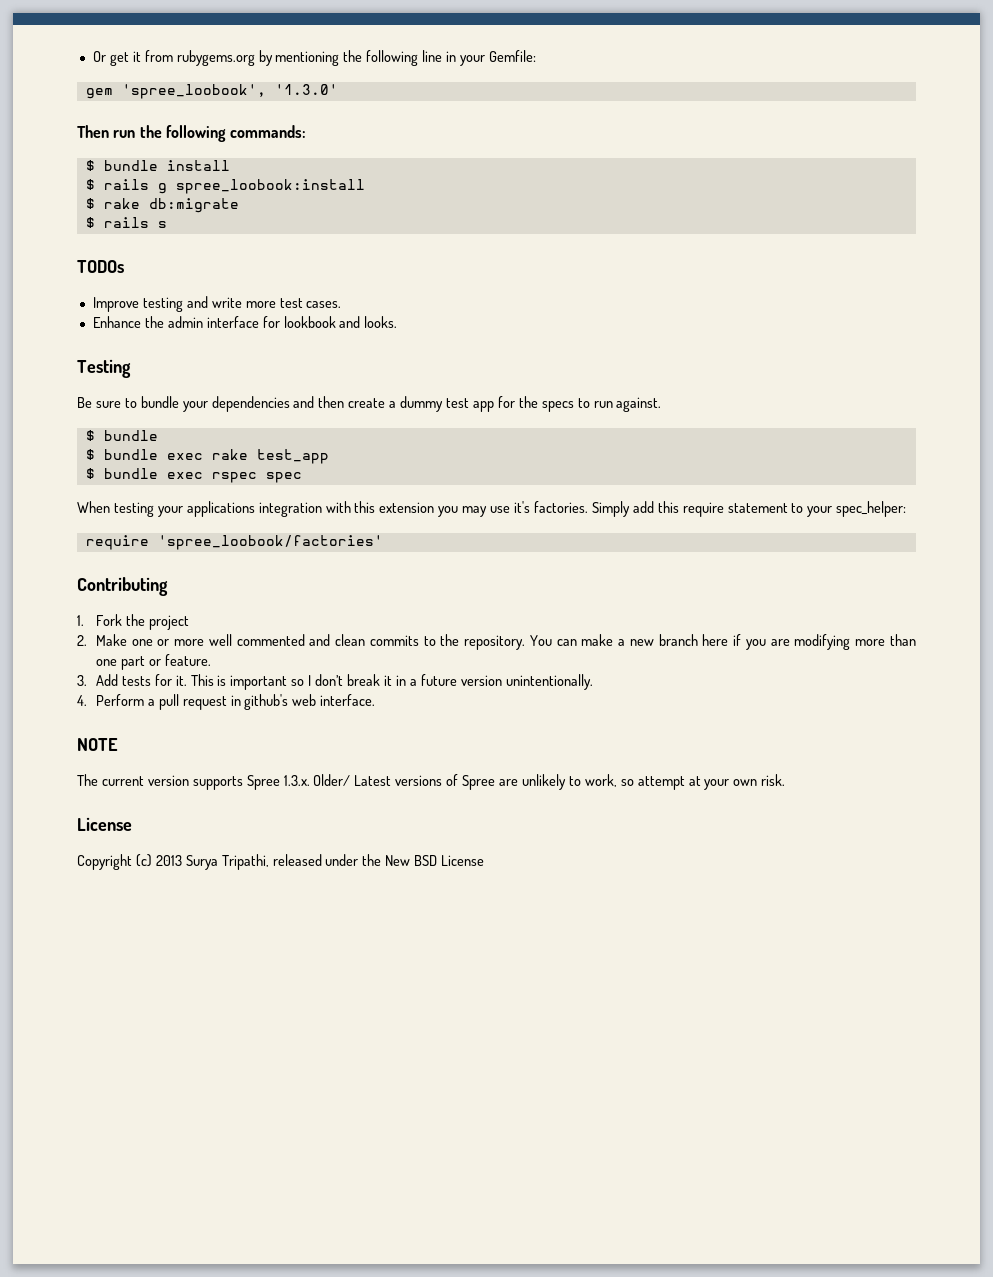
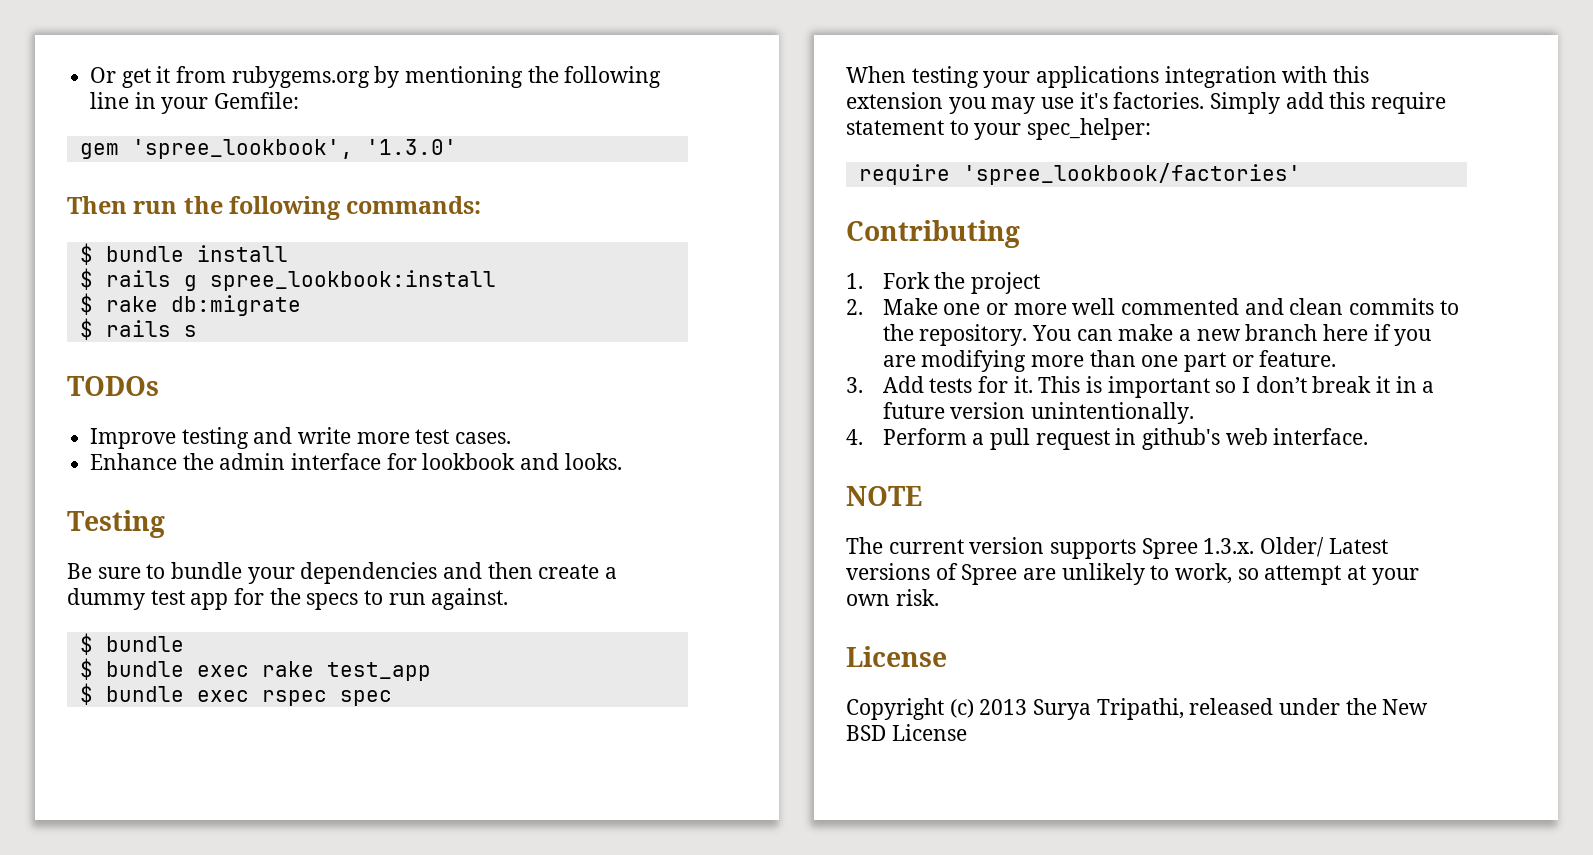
- gem 'spree_loobook', '1.3.0'
+ gem 'spree_lookbook', '1.3.0'
- $ rails g spree_loobook:install
+ $ rails g spree_lookbook:install
- require 'spree_loobook/factories'
+ require 'spree_lookbook/factories'

